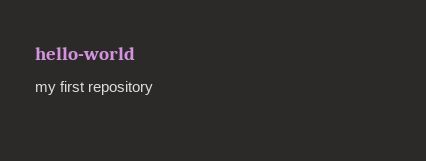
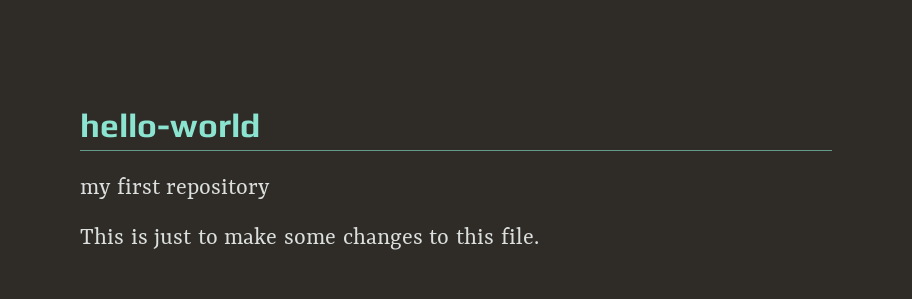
+ This is just to make some changes to this file.

